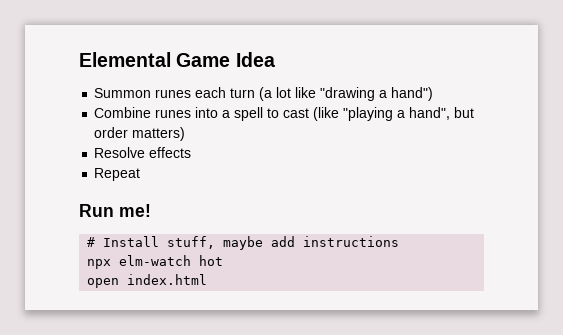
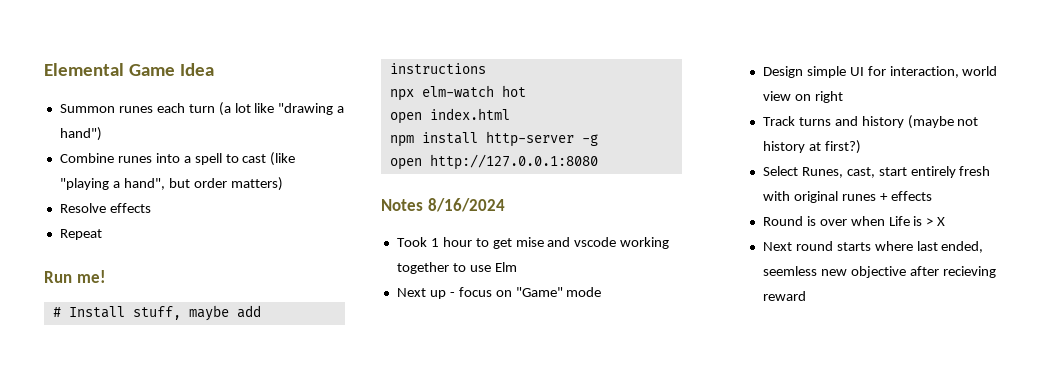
+ npm install http-server -g
+ open http://127.0.0.1:8080
+ Notes 8/16/2024
+ Took 1 hour to get mise and vscode working together to use Elm
+ Next up - focus on "Game" mode
+ Design simple UI for interaction, world view on right
+ Track turns and history (maybe not history at first?)
+ Select Runes, cast, start entirely fresh with original runes + effects
+ Round is over when Life is > X
+ Next round starts where last ended, seemless new objective after recieving reward

